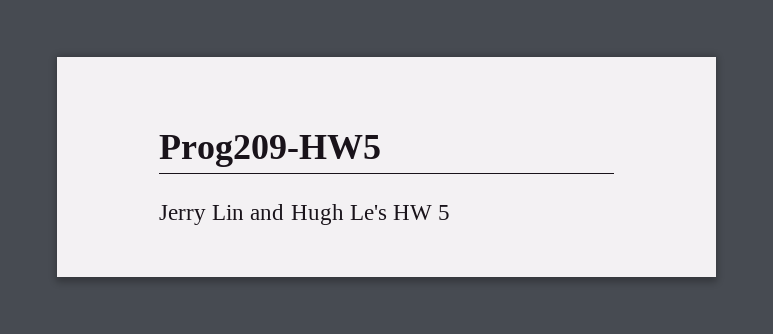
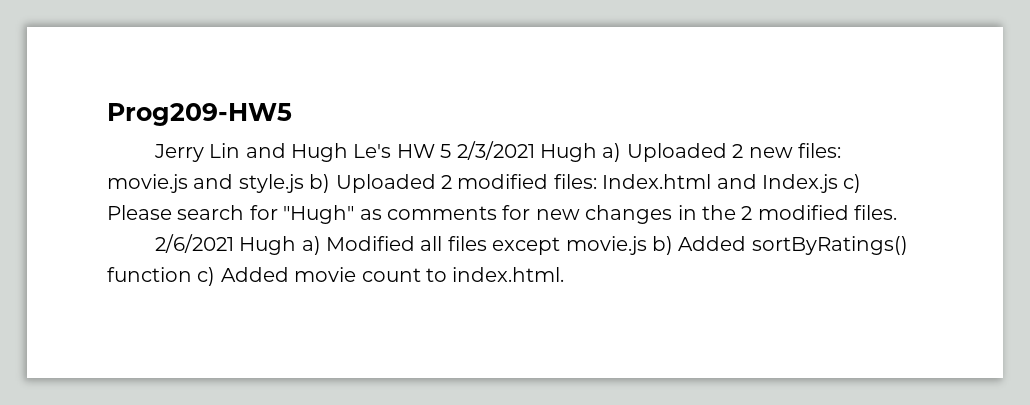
- Jerry Lin and Hugh Le's HW 5
+ Jerry Lin and Hugh Le's HW 5 2/3/2021 Hugh a) Uploaded 2 new files: movie.js and style.js b) Uploaded 2 modified files: Index.html and Index.js c) Please search for "Hugh" as comments for new changes in the 2 modified files.
+ 2/6/2021 Hugh a) Modified all files except movie.js b) Added sortByRatings() function c) Added movie count to index.html.

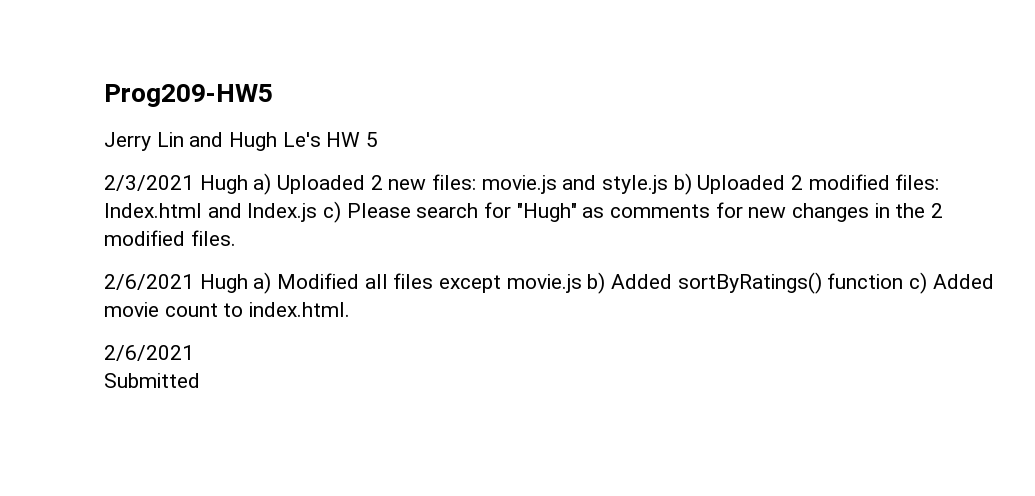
- Jerry Lin and Hugh Le's HW 5 2/3/2021 Hugh a) Uploaded 2 new files: movie.js and style.js b) Uploaded 2 modified files: Index.html and Index.js c) Please search for "Hugh" as comments for new changes in the 2 modified files.
+ Jerry Lin and Hugh Le's HW 5
+ 2/3/2021 Hugh a) Uploaded 2 new files: movie.js and style.js b) Uploaded 2 modified files: Index.html and Index.js c) Please search for "Hugh" as comments for new changes in the 2 modified files.
  2/6/2021 Hugh a) Modified all files except movie.js b) Added sortByRatings() function c) Added movie count to index.html.
+ 2/6/2021
+ Submitted

